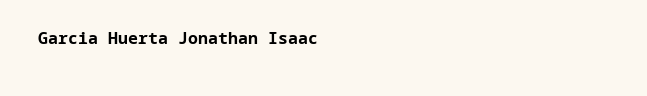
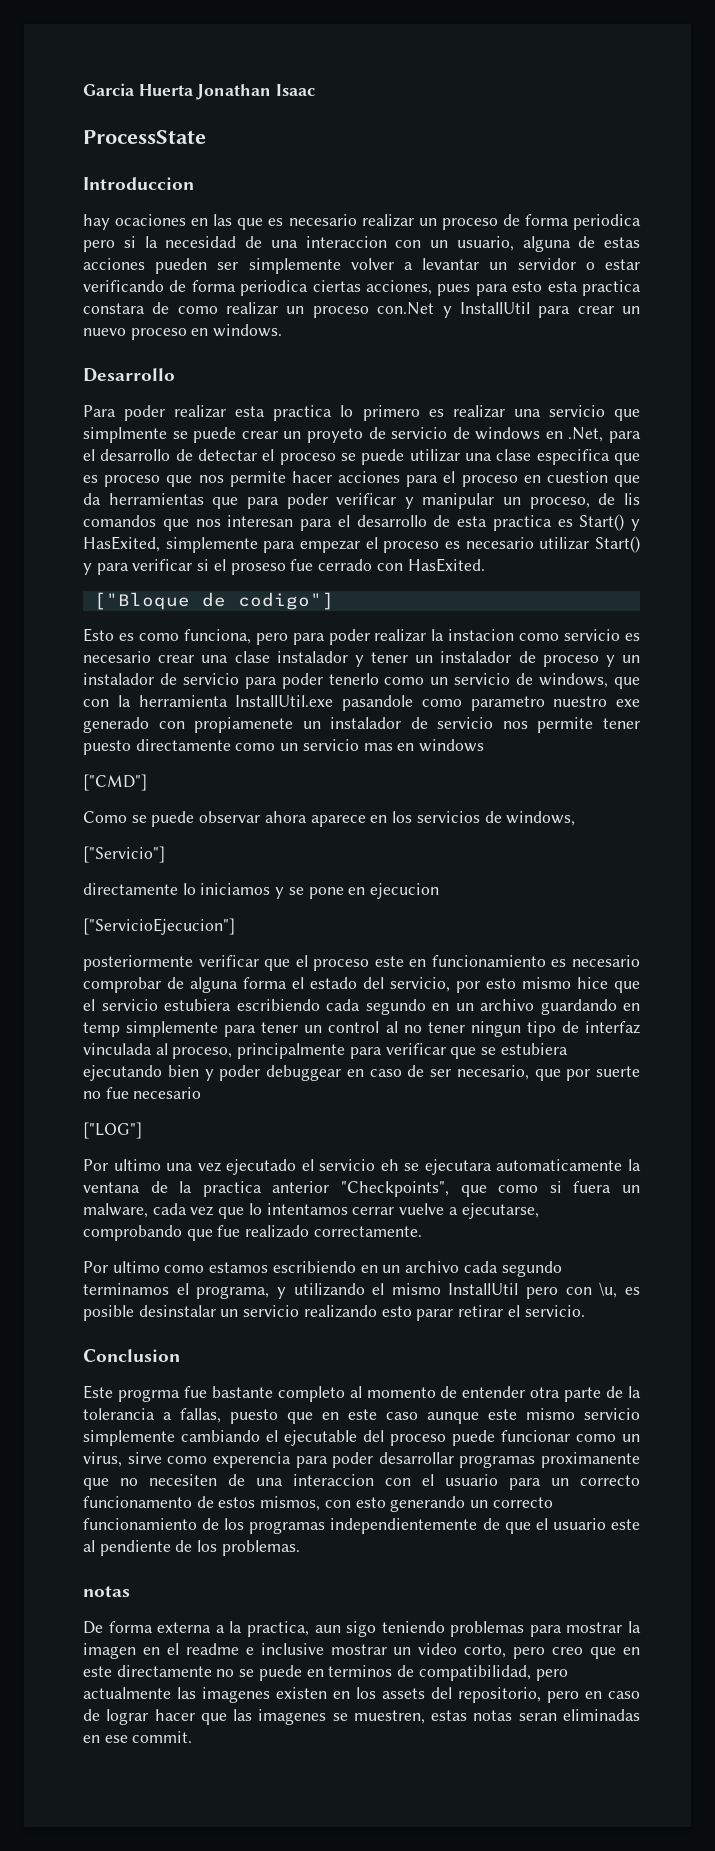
+ ProcessState
+ Introduccion
+ hay ocaciones en las que es necesario realizar un proceso de forma periodica pero si la necesidad de una interaccion con un usuario, alguna de estas acciones pueden ser simplemente volver a levantar un servidor o estar verificando de forma periodica ciertas acciones, pues para esto esta practica constara de como realizar un proceso con.Net y InstallUtil para crear un nuevo proceso en windows.
+ Desarrollo
+ Para poder realizar esta practica lo primero es realizar una servicio que simplmente se puede crear un proyeto de servicio de windows en .Net, para el desarrollo de detectar el proceso se puede utilizar una clase especifica que es proceso que nos permite hacer acciones para el proceso en cuestion que da herramientas que para poder verificar y manipular un proceso, de lis comandos que nos interesan para el desarrollo de esta practica es Start() y HasExited, simplemente para empezar el proceso es necesario utilizar Start() y para verificar si el proseso fue cerrado con HasExited.
+ ["Bloque de codigo"]
+ Esto es como funciona, pero para poder realizar la instacion como servicio es necesario crear una clase instalador y tener un instalador de proceso y un instalador de servicio para poder tenerlo como un servicio de windows, que con la herramienta InstallUtil.exe pasandole como parametro nuestro exe generado con propiamenete un instalador de servicio nos permite tener puesto directamente como un servicio mas en windows
+ ["CMD"]
+ Como se puede observar ahora aparece en los servicios de windows,
+ ["Servicio"]
+ directamente lo iniciamos y se pone en ejecucion
+ ["ServicioEjecucion"]
+ posteriormente verificar que el proceso este en funcionamiento es necesario comprobar de alguna forma el estado del servicio, por esto mismo hice que el servicio estubiera escribiendo cada segundo en un archivo guardando en temp simplemente para tener un control al no tener ningun tipo de interfaz vinculada al proceso, principalmente para verificar que se estubiera ejecutando bien y poder debuggear en caso de ser necesario, que por suerte no fue necesario
+ ["LOG"]
+ Por ultimo una vez ejecutado el servicio eh se ejecutara automaticamente la ventana de la practica anterior "Checkpoints", que como si fuera un malware, cada vez que lo intentamos cerrar vuelve a ejecutarse, comprobando que fue realizado correctamente.
+ Por ultimo como estamos escribiendo en un archivo cada segundo terminamos el programa, y utilizando el mismo InstallUtil pero con \u, es posible desinstalar un servicio realizando esto parar retirar el servicio.
+ Conclusion
+ Este progrma fue bastante completo al momento de entender otra parte de la tolerancia a fallas, puesto que en este caso aunque este mismo servicio simplemente cambiando el ejecutable del proceso puede funcionar como un virus, sirve como experencia para poder desarrollar programas proximanente que no necesiten de una interaccion con el usuario para un correcto funcionamento de estos mismos, con esto generando un correcto funcionamiento de los programas independientemente de que el usuario este al pendiente de los problemas.
+ notas
+ De forma externa a la practica, aun sigo teniendo problemas para mostrar la imagen en el readme e inclusive mostrar un video corto, pero creo que en este directamente no se puede en terminos de compatibilidad, pero actualmente las imagenes existen en los assets del repositorio, pero en caso de lograr hacer que las imagenes se muestren, estas notas seran eliminadas en ese commit.

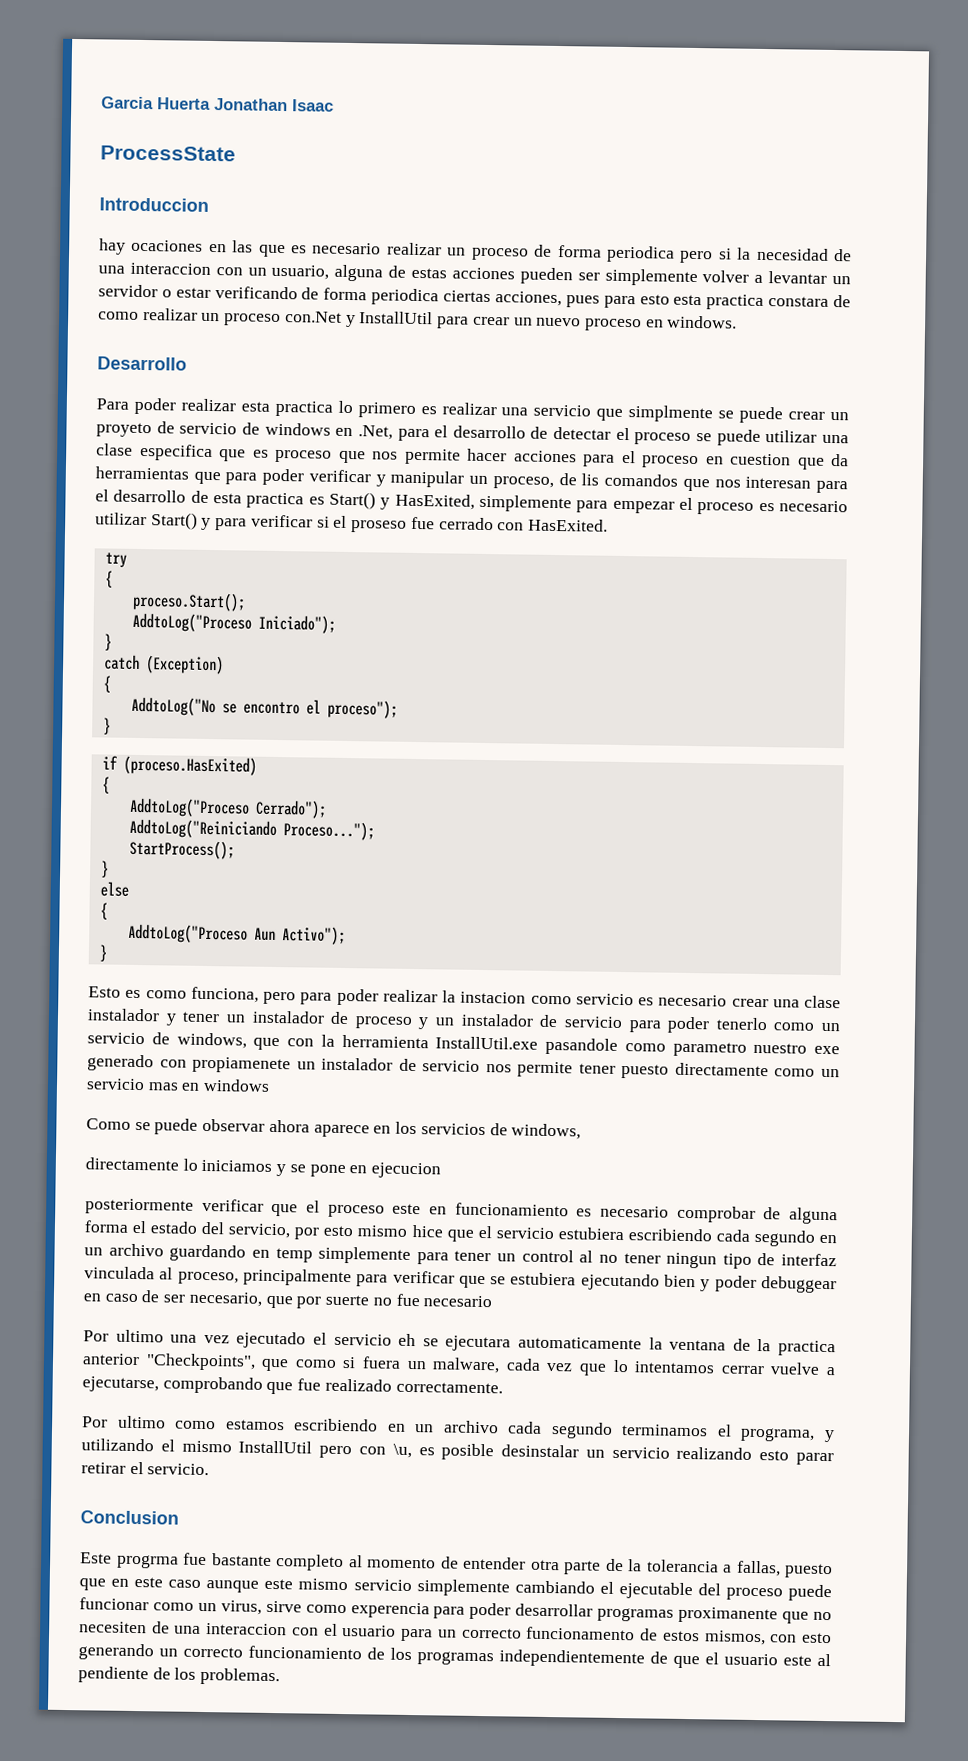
- ["Bloque de codigo"]
+ try
+ {
+ proceso.Start();
+ AddtoLog("Proceso Iniciado");
+ }
+ catch (Exception)
+ {
+ AddtoLog("No se encontro el proceso");
+ }
+ if (proceso.HasExited)
+ {
+ AddtoLog("Proceso Cerrado");
+ AddtoLog("Reiniciando Proceso...");
+ StartProcess();
+ }
+ else
+ {
+ AddtoLog("Proceso Aun Activo");
+ }
- ["CMD"]
- ["Servicio"]
- ["ServicioEjecucion"]
- ["LOG"]
  Este progrma fue bastante completo al momento de entender otra parte de la tolerancia a fallas, puesto que en este caso aunque este mismo servicio simplemente cambiando el ejecutable del proceso puede funcionar como un virus, sirve como experencia para poder desarrollar programas proximanente que no necesiten de una interaccion con el usuario para un correcto funcionamento de estos mismos, con esto generando un correcto funcionamiento de los programas independientemente de que el usuario este al pendiente de los problemas.
- notas
- De forma externa a la practica, aun sigo teniendo problemas para mostrar la imagen en el readme e inclusive mostrar un video corto, pero creo que en este directamente no se puede en terminos de compatibilidad, pero actualmente las imagenes existen en los assets del repositorio, pero en caso de lograr hacer que las imagenes se muestren, estas notas seran eliminadas en ese commit.

